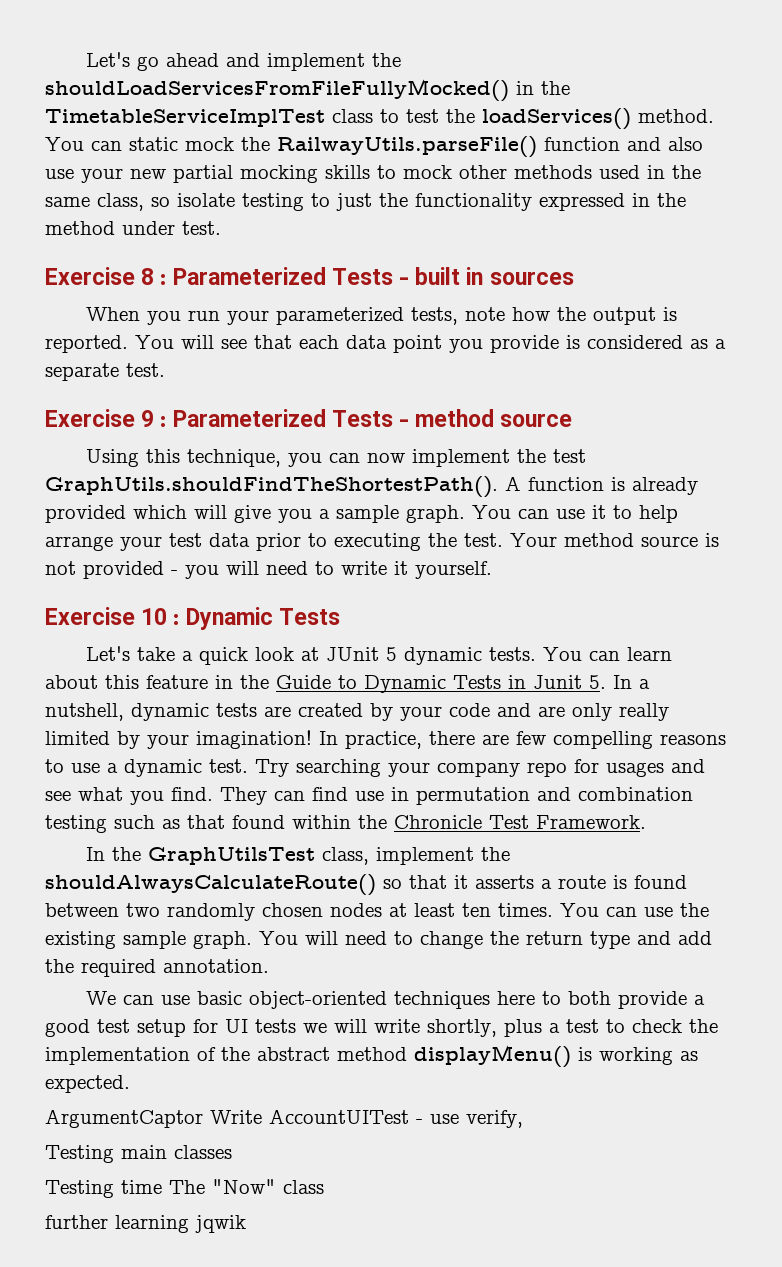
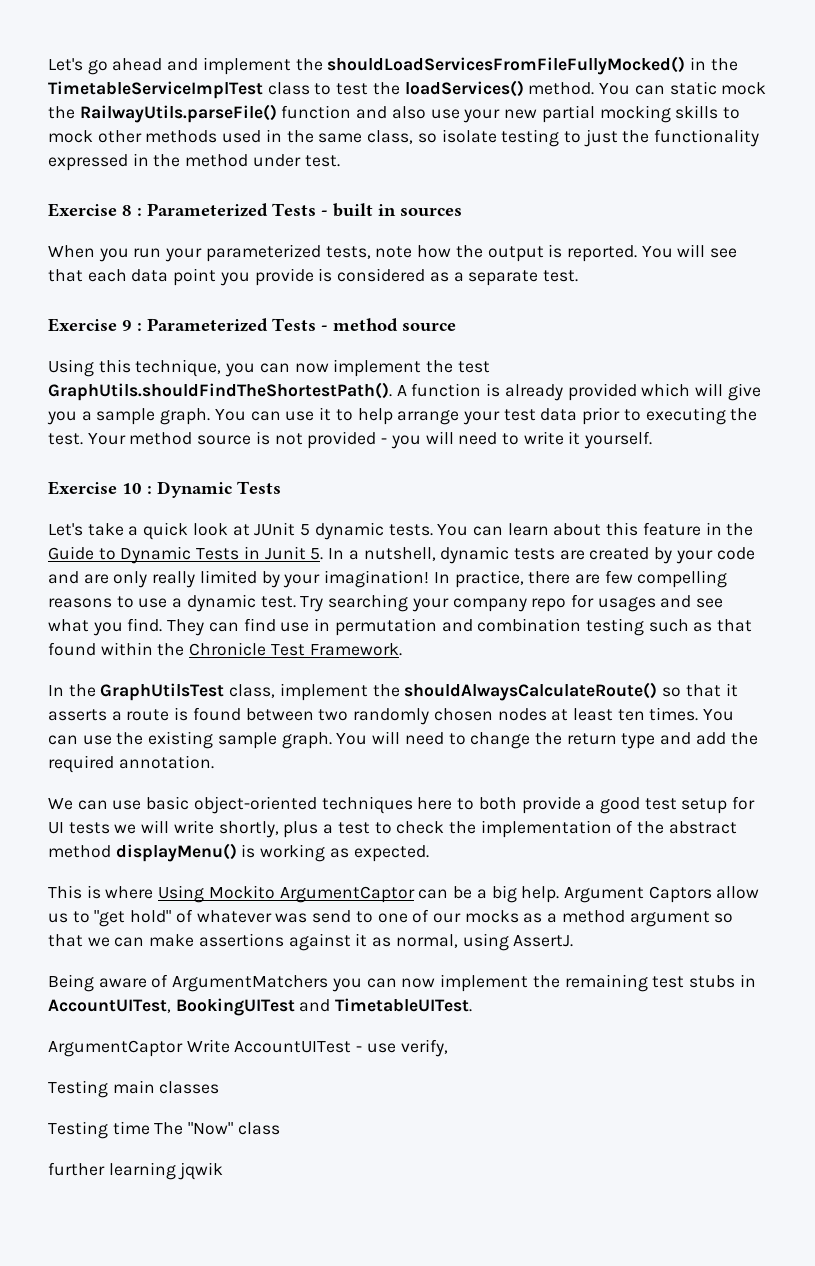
+ This is where Using Mockito ArgumentCaptor can be a big help. Argument Captors allow us to "get hold" of whatever was send to one of our mocks as a method argument so that we can make assertions against it as normal, using AssertJ.
+ Being aware of ArgumentMatchers you can now implement the remaining test stubs in AccountUITest, BookingUITest and TimetableUITest.

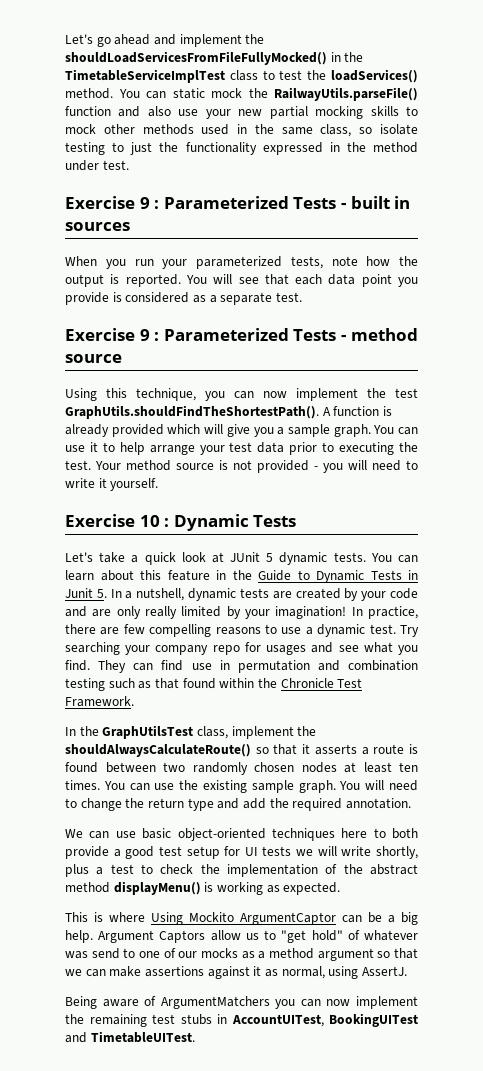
- Exercise 8 : Parameterized Tests - built in sources
+ Exercise 9 : Parameterized Tests - built in sources
- ArgumentCaptor Write AccountUITest - use verify,
- Testing main classes
- Testing time The "Now" class
- further learning jqwik

